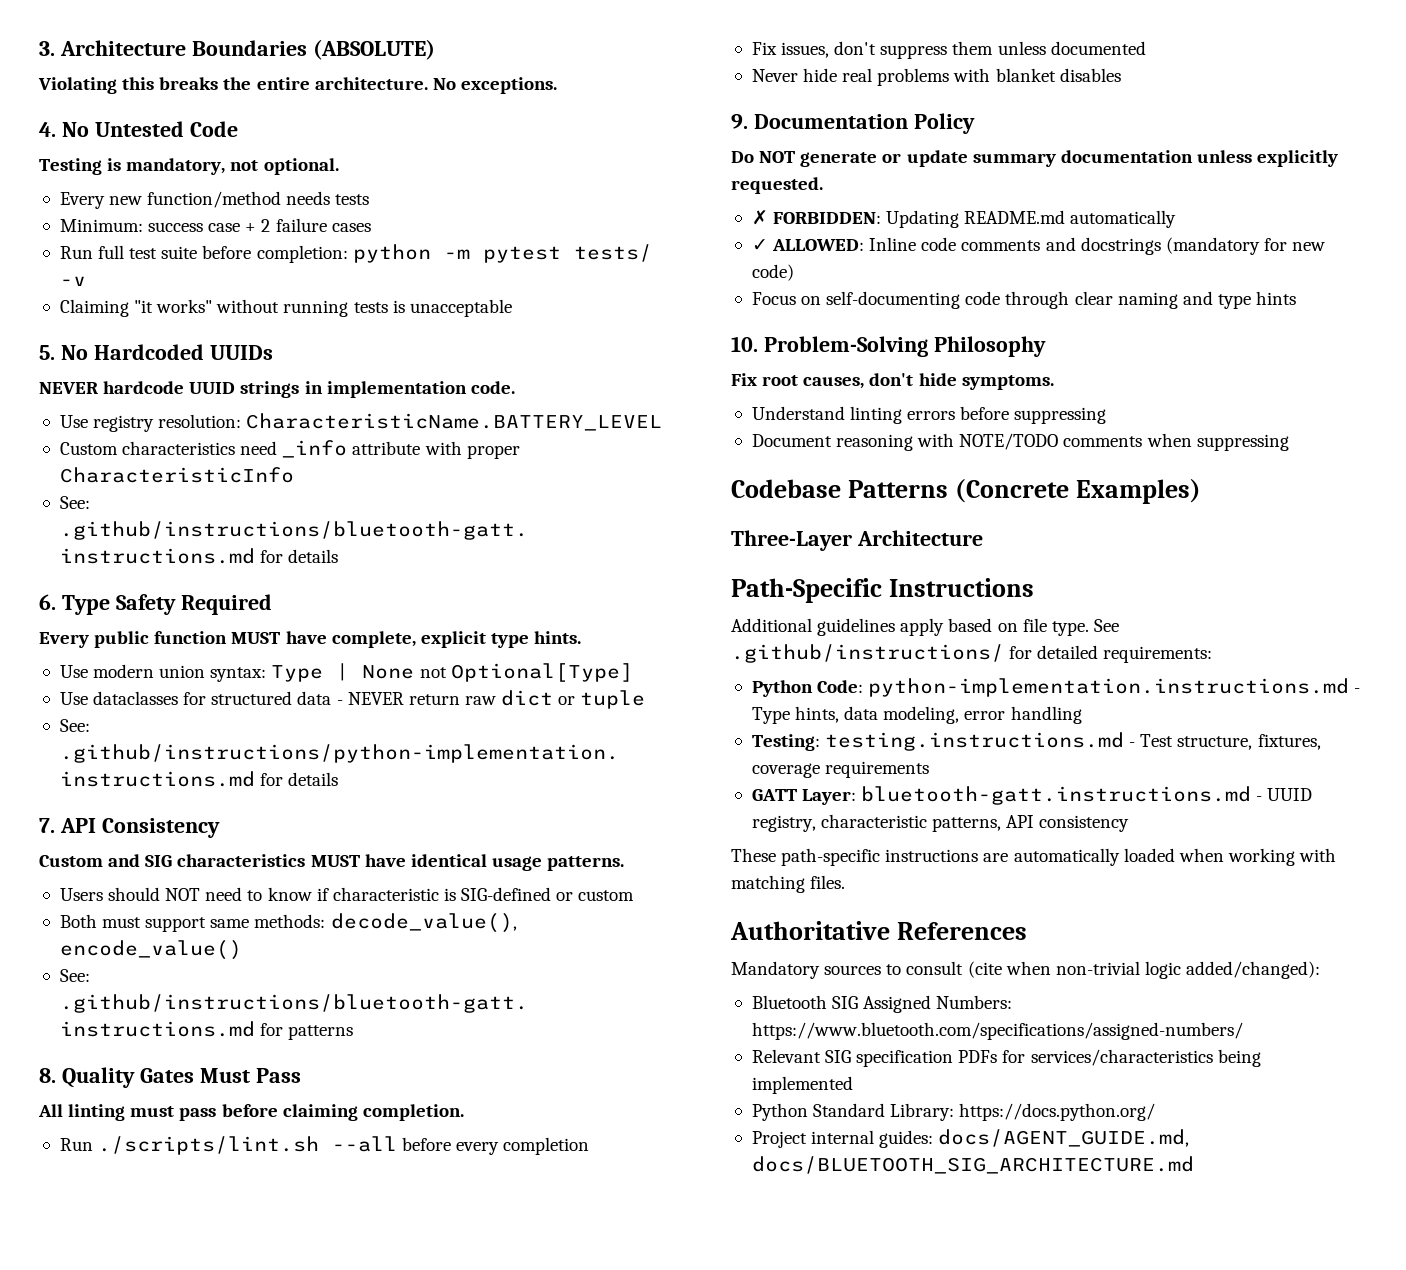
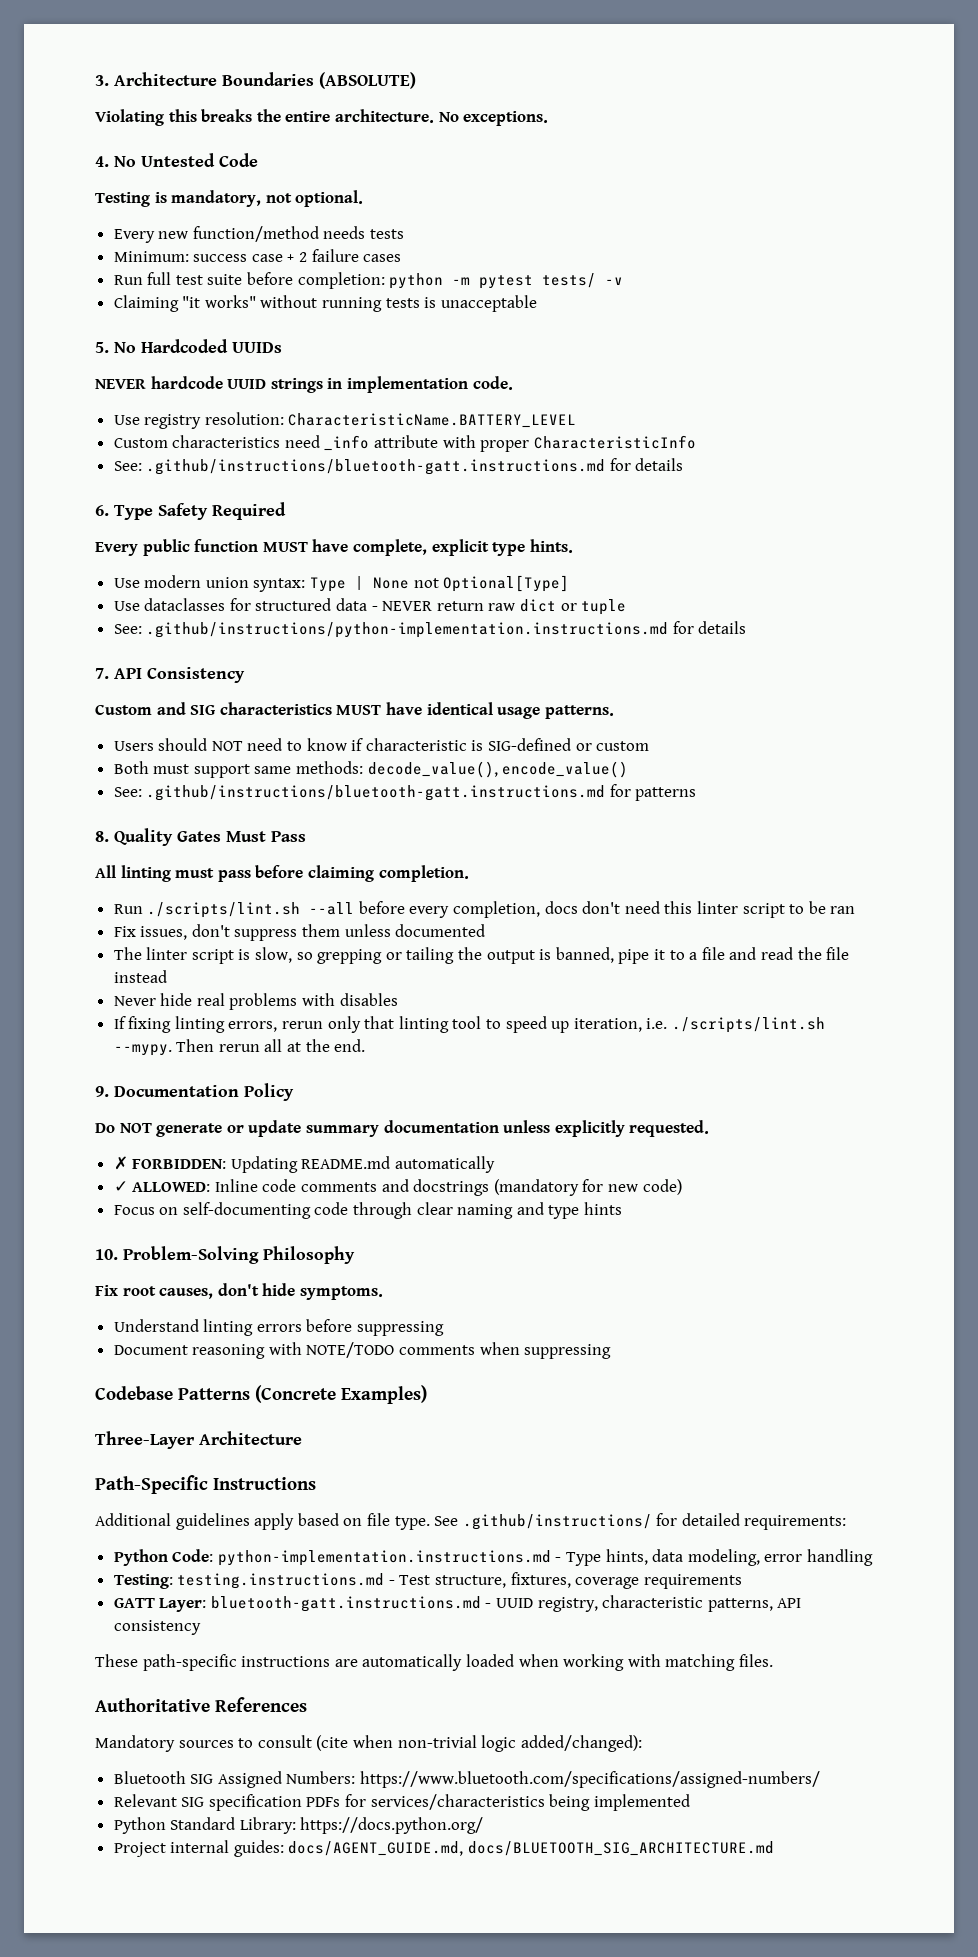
- Run ./scripts/lint.sh --all before every completion
+ Run ./scripts/lint.sh --all before every completion, docs don't need this linter script to be ran
+ The linter script is slow, so grepping or tailing the output is banned, pipe it to a file and read the file instead
- Never hide real problems with blanket disables
+ Never hide real problems with disables
+ If fixing linting errors, rerun only that linting tool to speed up iteration, i.e. ./scripts/lint.sh --mypy. Then rerun all at the end.

